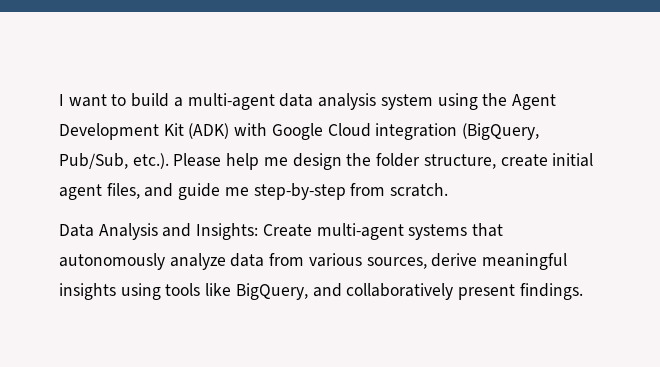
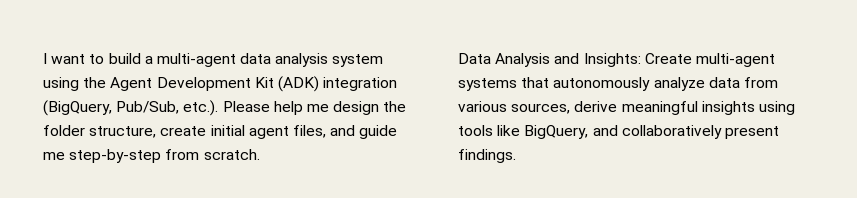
- I want to build a multi-agent data analysis system using the Agent Development Kit (ADK) with Google Cloud integration (BigQuery, Pub/Sub, etc.). Please help me design the folder structure, create initial agent files, and guide me step-by-step from scratch.
+ I want to build a multi-agent data analysis system using the Agent Development Kit (ADK) integration (BigQuery, Pub/Sub, etc.). Please help me design the folder structure, create initial agent files, and guide me step-by-step from scratch.

